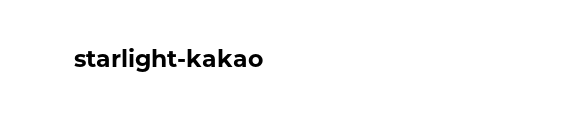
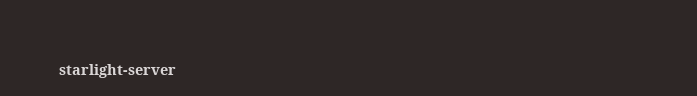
- starlight-kakao
+ starlight-server

